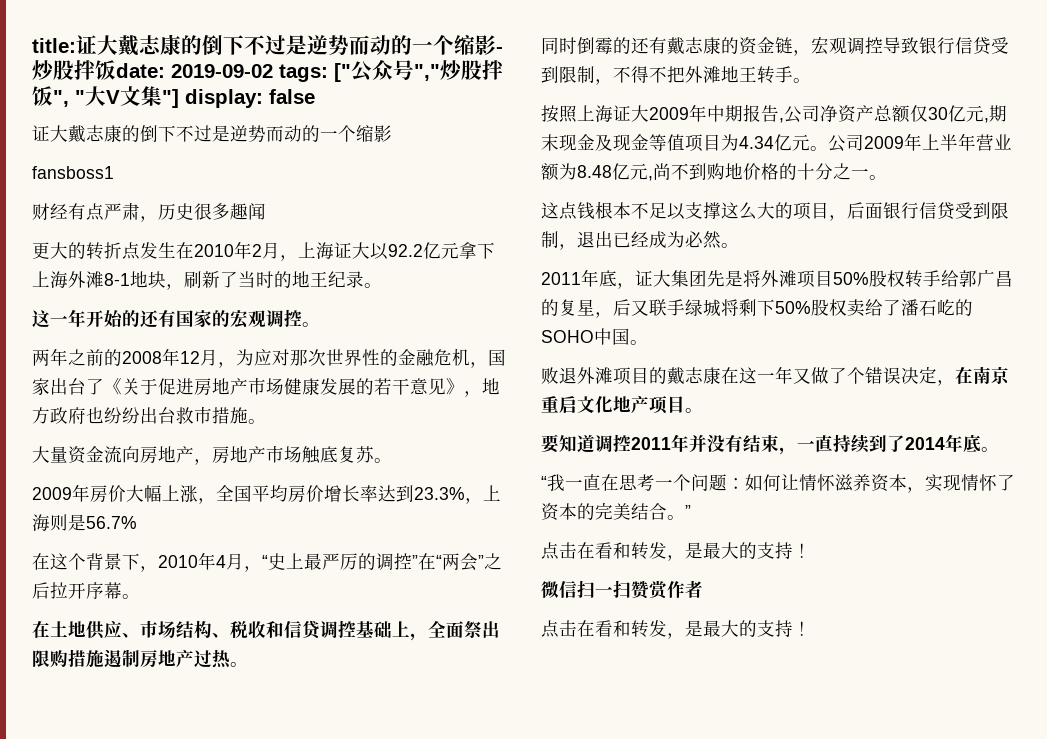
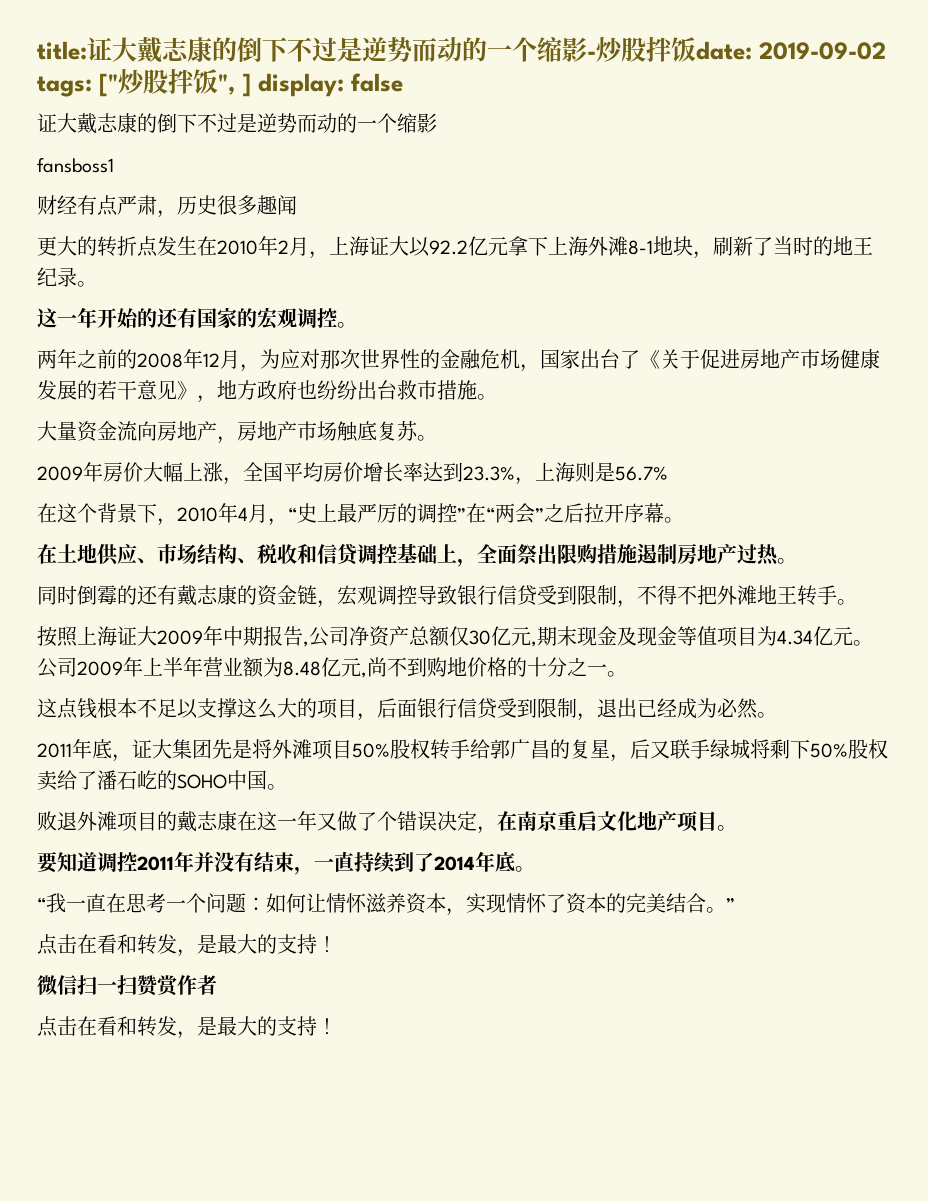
- title:证大戴志康的倒下不过是逆势而动的一个缩影-炒股拌饭date: 2019-09-02 tags: ["公众号","炒股拌饭", "大V文集"] display: false
+ title:证大戴志康的倒下不过是逆势而动的一个缩影-炒股拌饭date: 2019-09-02 tags: ["炒股拌饭", ] display: false

